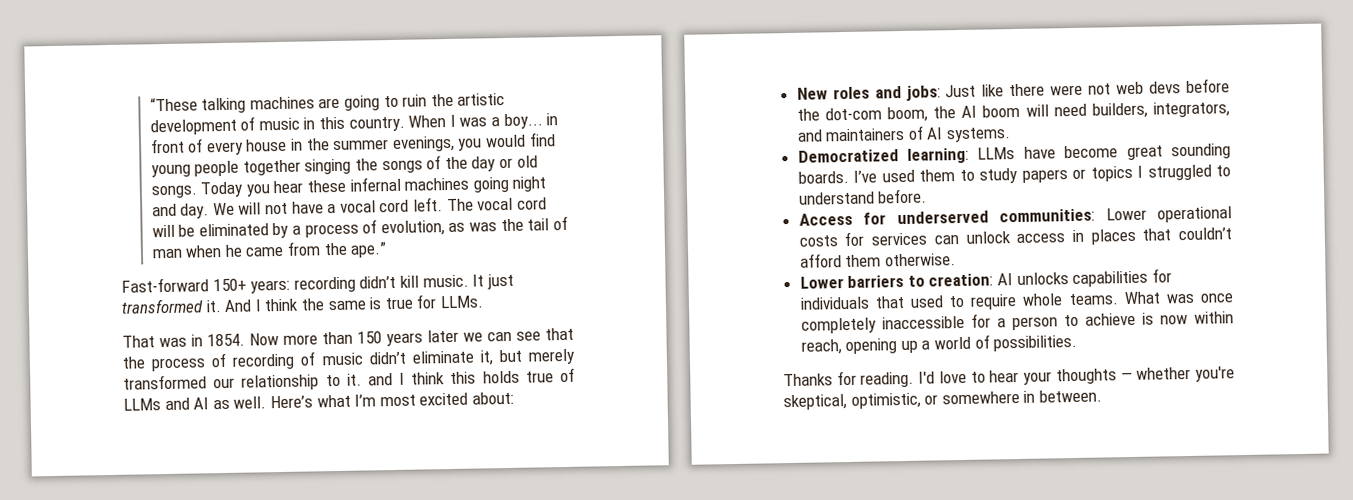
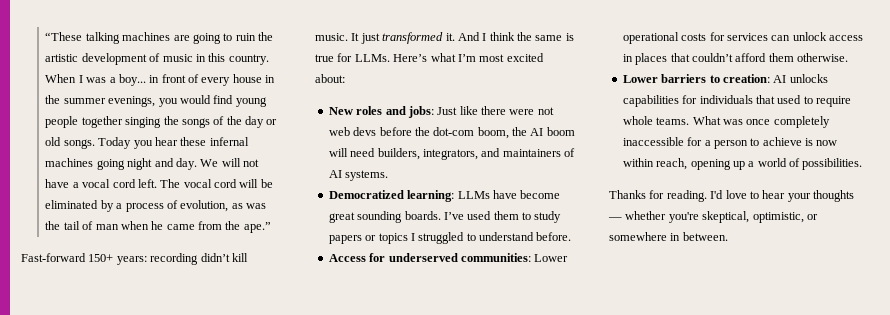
- And I think the same is true for LLMs.
- That was in 1854. Now more than 150 years later we can see that the process of recording of music didn’t eliminate it, but merely transformed our relationship to it. and I think this holds true of LLMs and AI as well. Here’s what I’m most excited about:
+ And I think the same is true for LLMs. Here’s what I’m most excited about:

